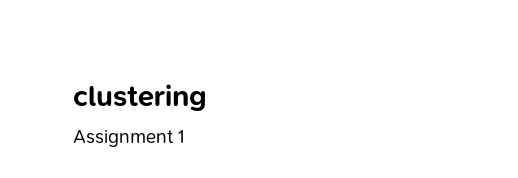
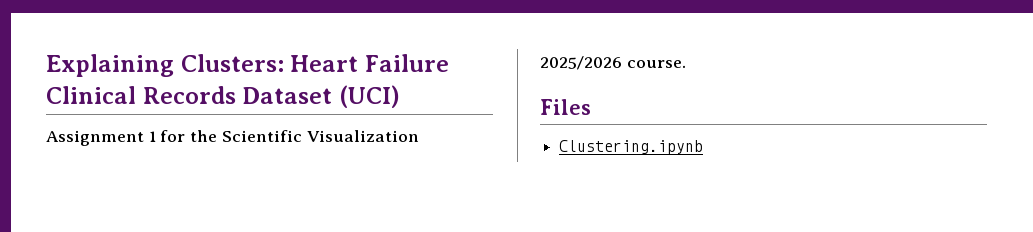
- clustering
- Assignment 1
+ Explaining Clusters: Heart Failure Clinical Records Dataset (UCI)
+ Assignment 1 for the Scientific Visualization 2025/2026 course.
+ Files
+ Clustering.ipynb

